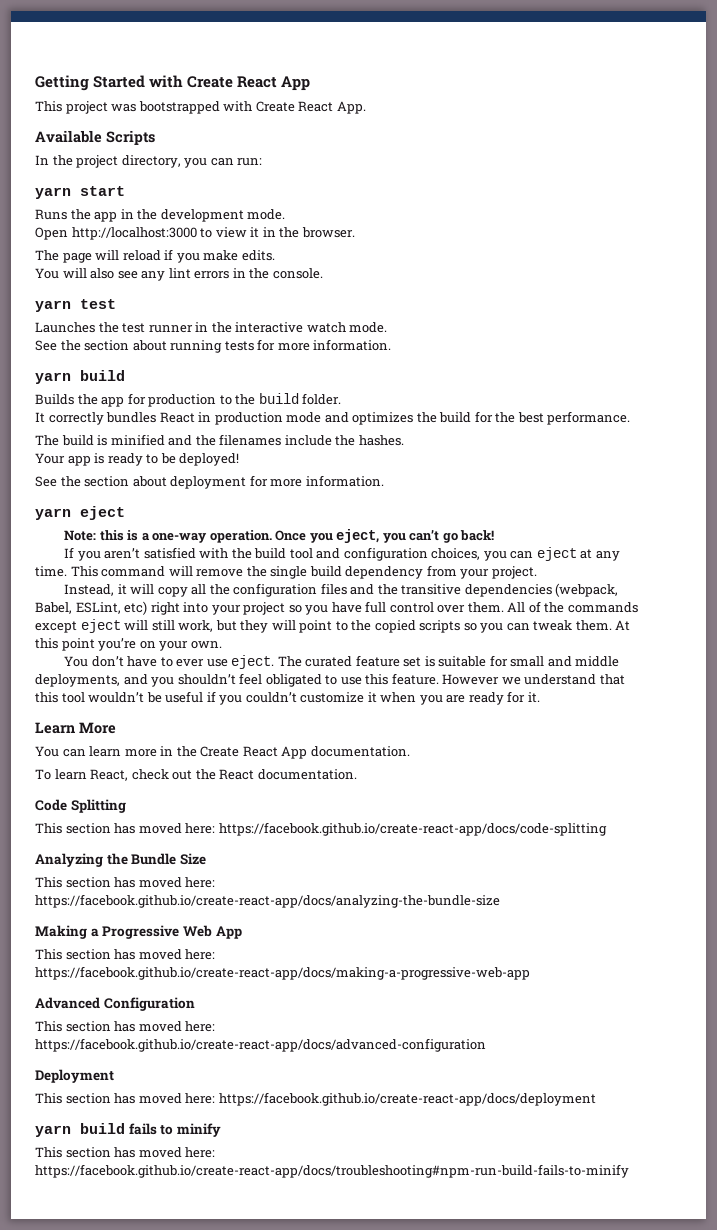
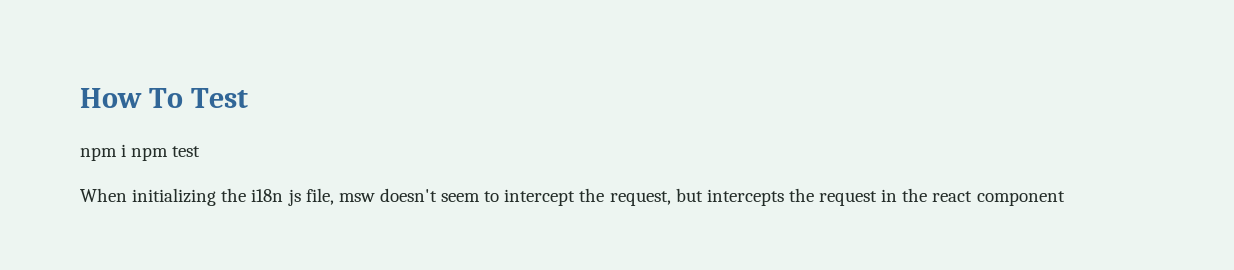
- Getting Started with Create React App
- This project was bootstrapped with Create React App.
- Available Scripts
- In the project directory, you can run:
- yarn start
- Runs the app in the development mode.
- Open http://localhost:3000 to view it in the browser.
- The page will reload if you make edits.
- You will also see any lint errors in the console.
- yarn test
- Launches the test runner in the interactive watch mode.
- See the section about running tests for more information.
- yarn build
- Builds the app for production to the build folder.
- It correctly bundles React in production mode and optimizes the build for the best performance.
- The build is minified and the filenames include the hashes.
- Your app is ready to be deployed!
- See the section about deployment for more information.
- yarn eject
- Note: this is a one-way operation. Once you eject, you can’t go back!
- If you aren’t satisfied with the build tool and configuration choices, you can eject at any time. This command will remove the single build dependency from your project.
- Instead, it will copy all the configuration files and the transitive dependencies (webpack, Babel, ESLint, etc) right into your project so you have full control over them. All of the commands except eject will still work, but they will point to the copied scripts so you can tweak them. At this point you’re on your own.
- You don’t have to ever use eject. The curated feature set is suitable for small and middle deployments, and you shouldn’t feel obligated to use this feature. However we understand that this tool wouldn’t be useful if you couldn’t customize it when you are ready for it.
- Learn More
- You can learn more in the Create React App documentation.
- To learn React, check out the React documentation.
- Code Splitting
- This section has moved here: https://facebook.github.io/create-react-app/docs/code-splitting
- Analyzing the Bundle Size
- This section has moved here: https://facebook.github.io/create-react-app/docs/analyzing-the-bundle-size
- Making a Progressive Web App
- This section has moved here: https://facebook.github.io/create-react-app/docs/making-a-progressive-web-app
- Advanced Configuration
- This section has moved here: https://facebook.github.io/create-react-app/docs/advanced-configuration
- Deployment
- This section has moved here: https://facebook.github.io/create-react-app/docs/deployment
- yarn build fails to minify
- This section has moved here: https://facebook.github.io/create-react-app/docs/troubleshooting#npm-run-build-fails-to-minify
+ How To Test
+ npm i npm test
+ When initializing the i18n js file, msw doesn't seem to intercept the request, but intercepts the request in the react component

